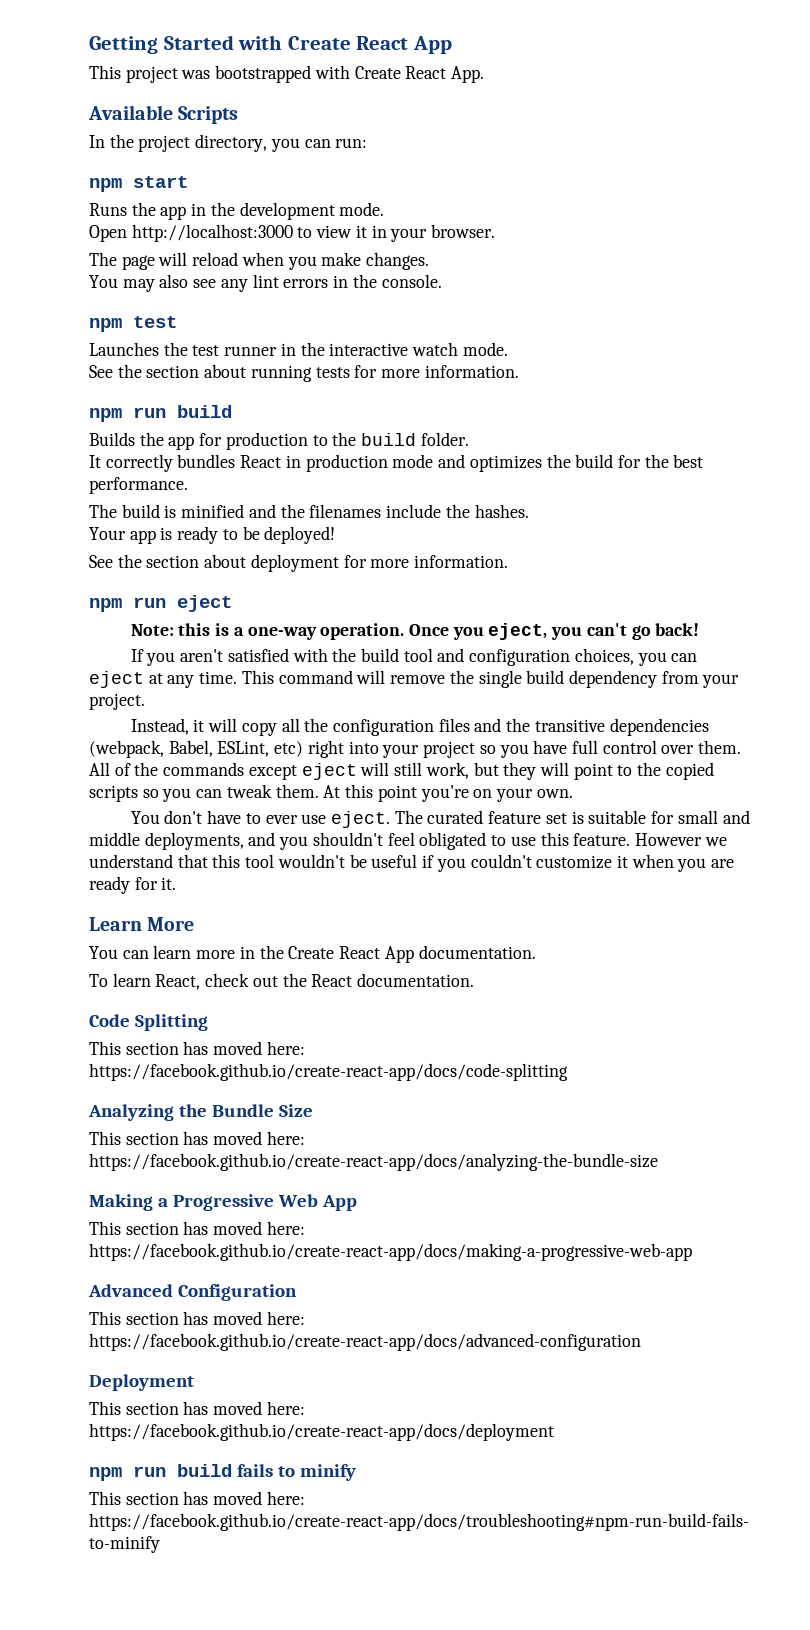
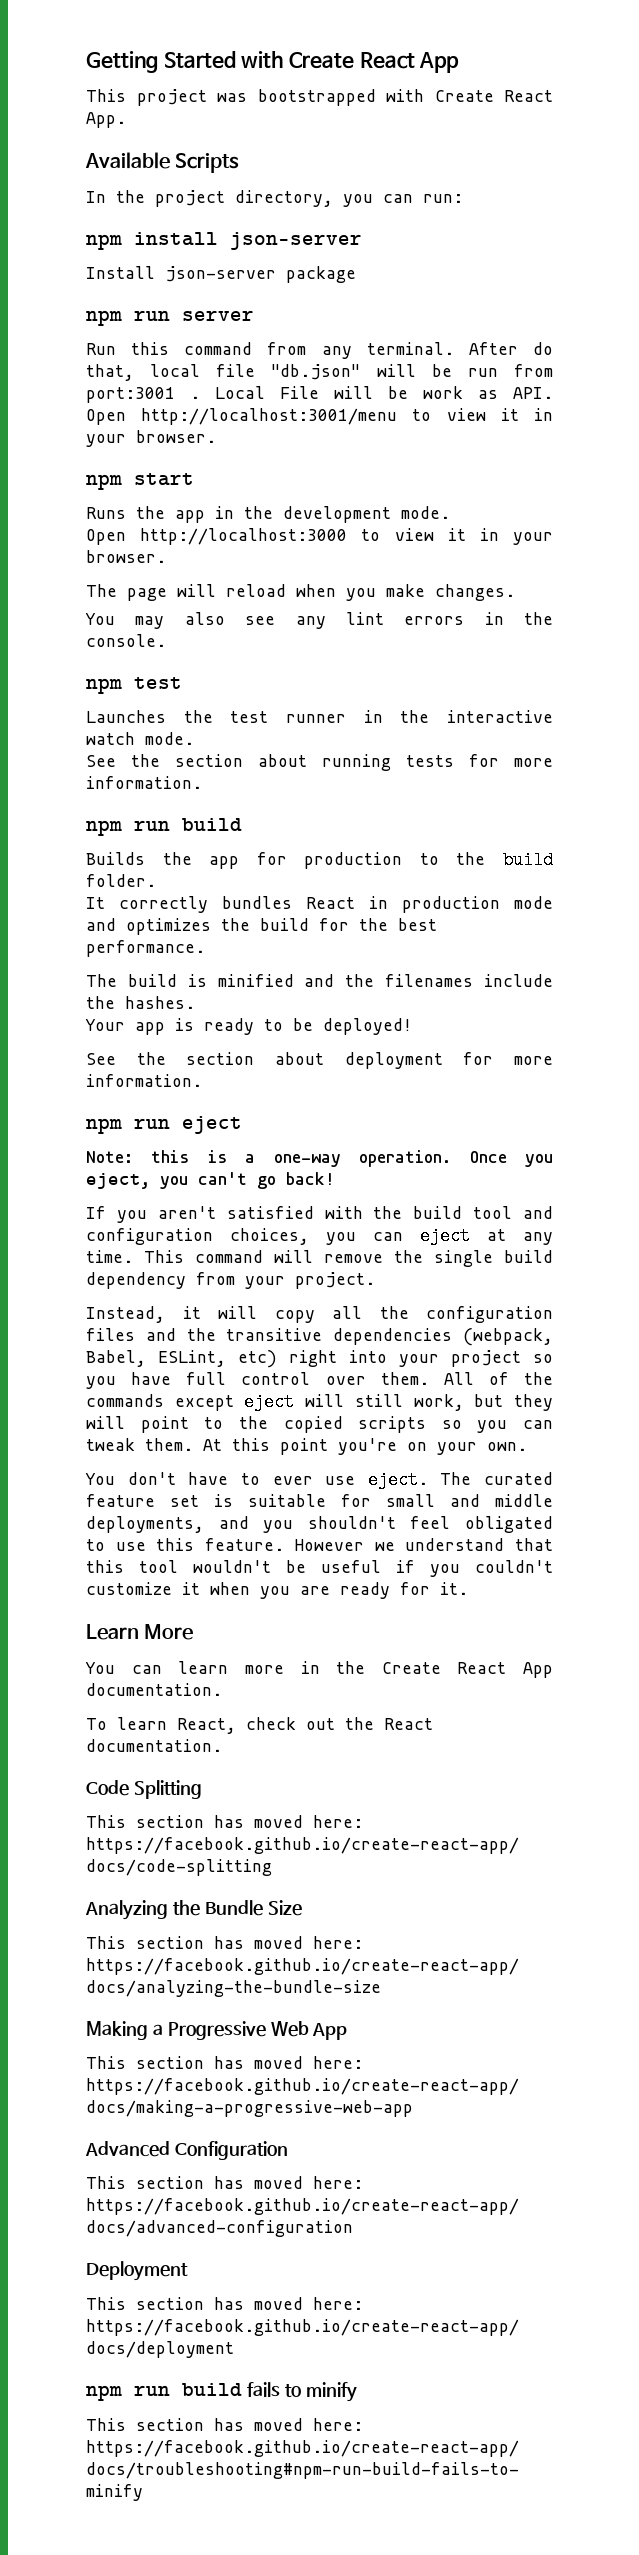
+ npm install json-server
+ Install json-server package
+ npm run server
+ Run this command from any terminal. After do that, local file "db.json" will be run from port:3001 . Local File will be work as API. Open http://localhost:3001/menu to view it in your browser.

